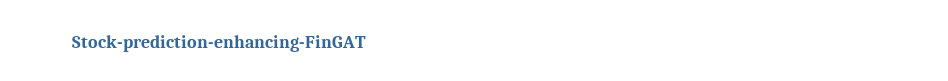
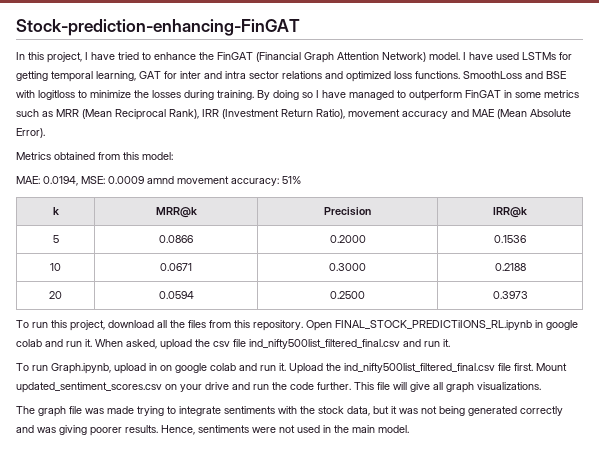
+ In this project, I have tried to enhance the FinGAT (Financial Graph Attention Network) model. I have used LSTMs for getting temporal learning, GAT for inter and intra sector relations and optimized loss functions. SmoothLoss and BSE with logitloss to minimize the losses during training. By doing so I have managed to outperform FinGAT in some metrics such as MRR (Mean Reciprocal Rank), IRR (Investment Return Ratio), movement accuracy and MAE (Mean Absolute Error).
+ Metrics obtained from this model:
+ MAE: 0.0194, MSE: 0.0009 amnd movement accuracy: 51%
+ k | MRR@k | Precision | IRR@k
+ 5 | 0.0866 | 0.2000 | 0.1536
+ 10 | 0.0671 | 0.3000 | 0.2188
+ 20 | 0.0594 | 0.2500 | 0.3973
+ To run this project, download all the files from this repository. Open FINAL_STOCK_PREDICTiIONS_RL.ipynb in google colab and run it. When asked, upload the csv file ind_nifty500list_filtered_final.csv and run it.
+ To run Graph.ipynb, upload in on google colab and run it. Upload the ind_nifty500list_filtered_final.csv file first. Mount updated_sentiment_scores.csv on your drive and run the code further. This file will give all graph visualizations.
+ The graph file was made trying to integrate sentiments with the stock data, but it was not being generated correctly and was giving poorer results. Hence, sentiments were not used in the main model.

